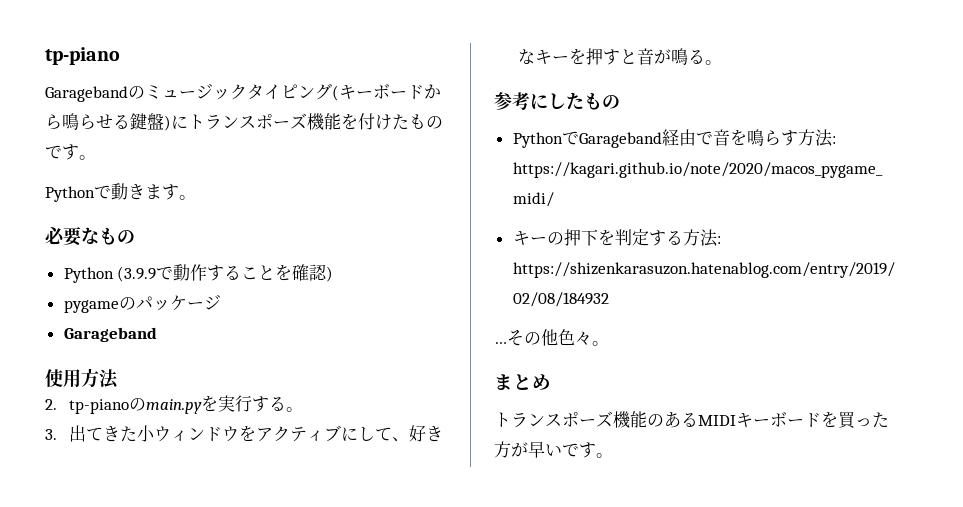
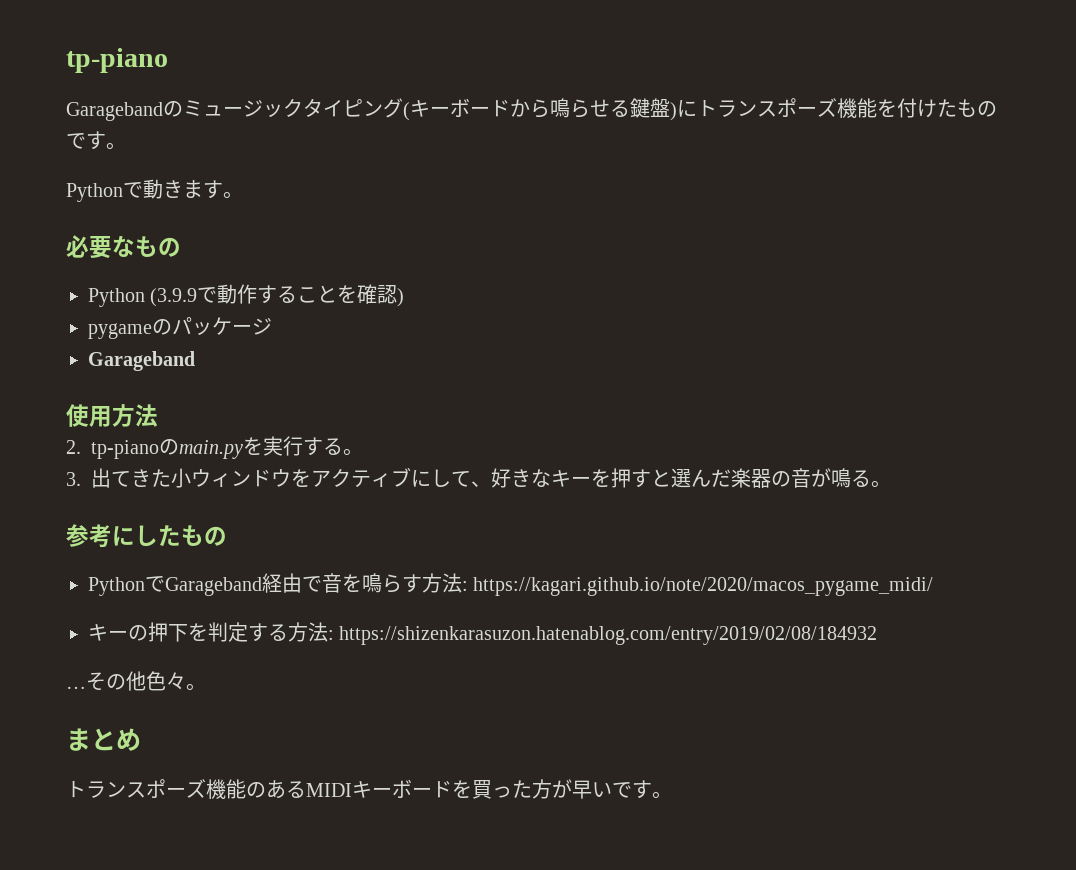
- 3.出てきた小ウィンドウをアクティブにして、好きなキーを押すと音が鳴る。
+ 3.出てきた小ウィンドウをアクティブにして、好きなキーを押すと選んだ楽器の音が鳴る。

